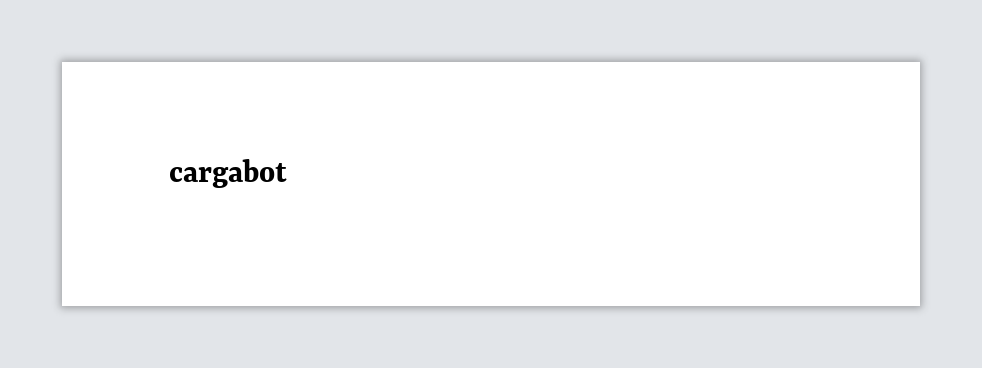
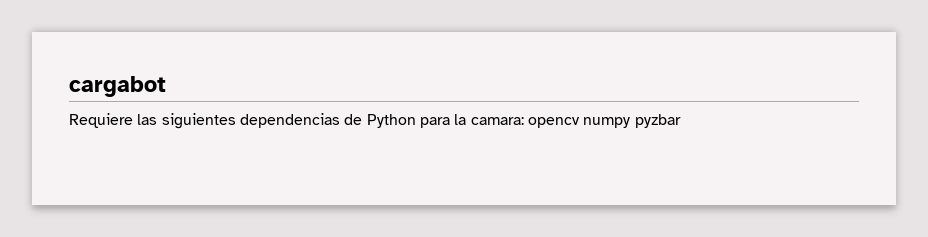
+ Requiere las siguientes dependencias de Python para la camara: opencv numpy pyzbar

